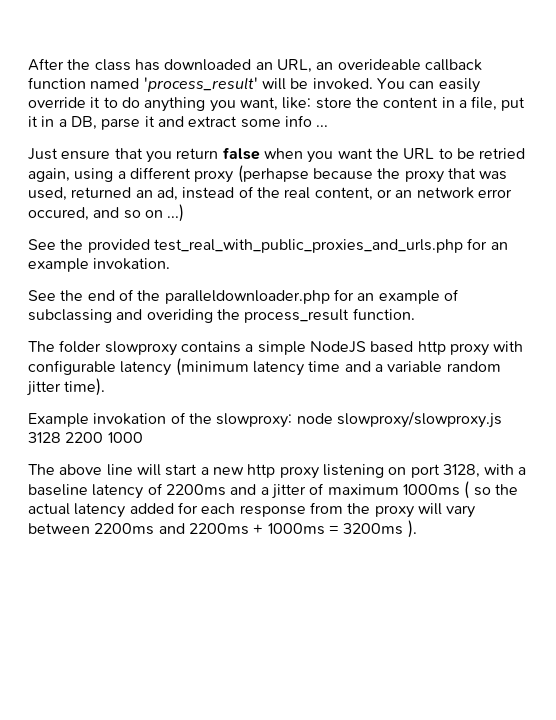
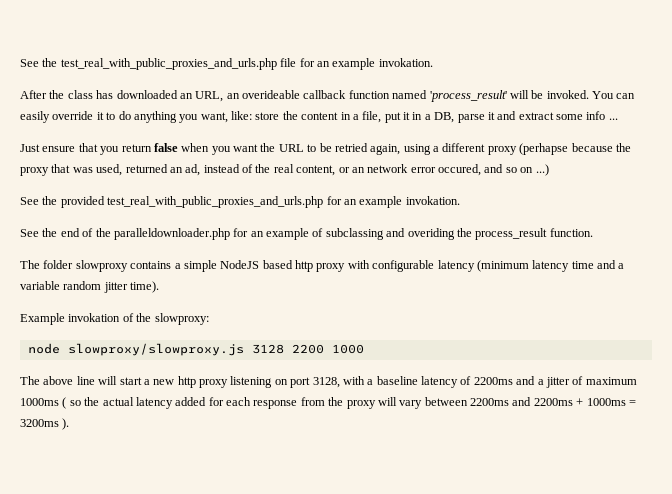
+ See the test_real_with_public_proxies_and_urls.php file for an example invokation.
- Example invokation of the slowproxy: node slowproxy/slowproxy.js 3128 2200 1000
+ Example invokation of the slowproxy:
+ node slowproxy/slowproxy.js 3128 2200 1000

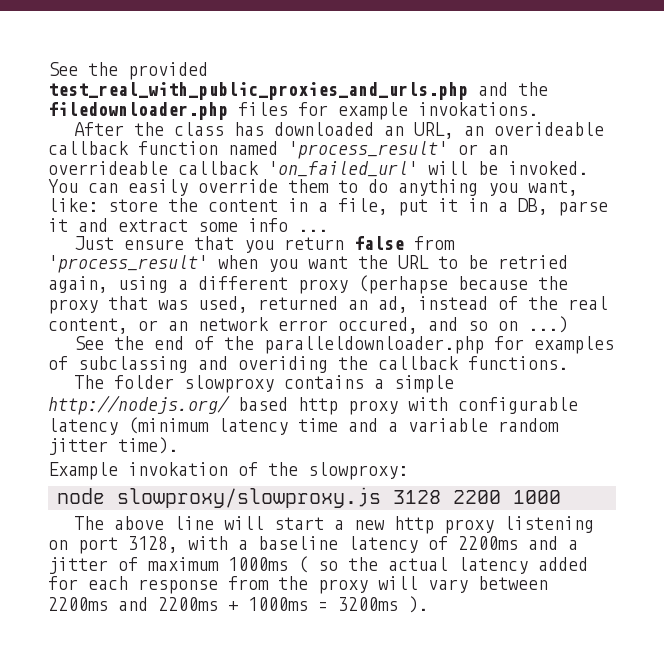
- See the test_real_with_public_proxies_and_urls.php file for an example invokation.
+ See the provided test_real_with_public_proxies_and_urls.php and the filedownloader.php files for example invokations.
- After the class has downloaded an URL, an overideable callback function named 'process_result' will be invoked.
+ After the class has downloaded an URL, an overideable callback function named 'process_result' or an overrideable callback 'on_failed_url' will be invoked.
- You can easily override it to do anything you want, like: store the content in a file, put it in a DB, parse it and extract some info ...
+ You can easily override them to do anything you want, like: store the content in a file, put it in a DB, parse it and extract some info ...
- Just ensure that you return false when you want the URL to be retried again, using a different proxy (perhapse because the proxy that was used, returned an ad, instead of the real content, or an network error occured, and so on ...)
+ Just ensure that you return false from 'process_result' when you want the URL to be retried again, using a different proxy (perhapse because the proxy that was used, returned an ad, instead of the real content, or an network error occured, and so on ...)
- See the provided test_real_with_public_proxies_and_urls.php for an example invokation.
- See the end of the paralleldownloader.php for an example of subclassing and overiding the process_result function.
+ See the end of the paralleldownloader.php for examples of subclassing and overiding the callback functions.
- The folder slowproxy contains a simple NodeJS based http proxy with configurable latency (minimum latency time and a variable random jitter time).
+ The folder slowproxy contains a simple http://nodejs.org/ based http proxy with configurable latency (minimum latency time and a variable random jitter time).

